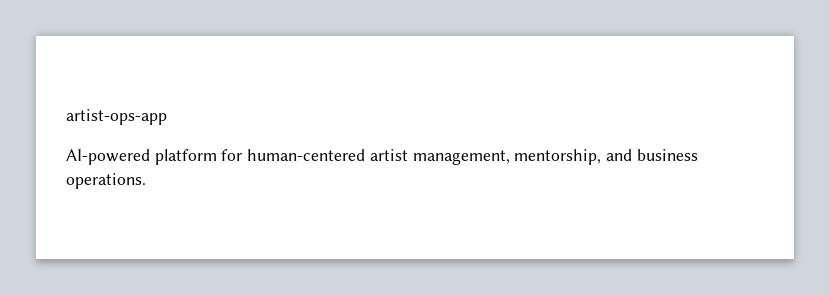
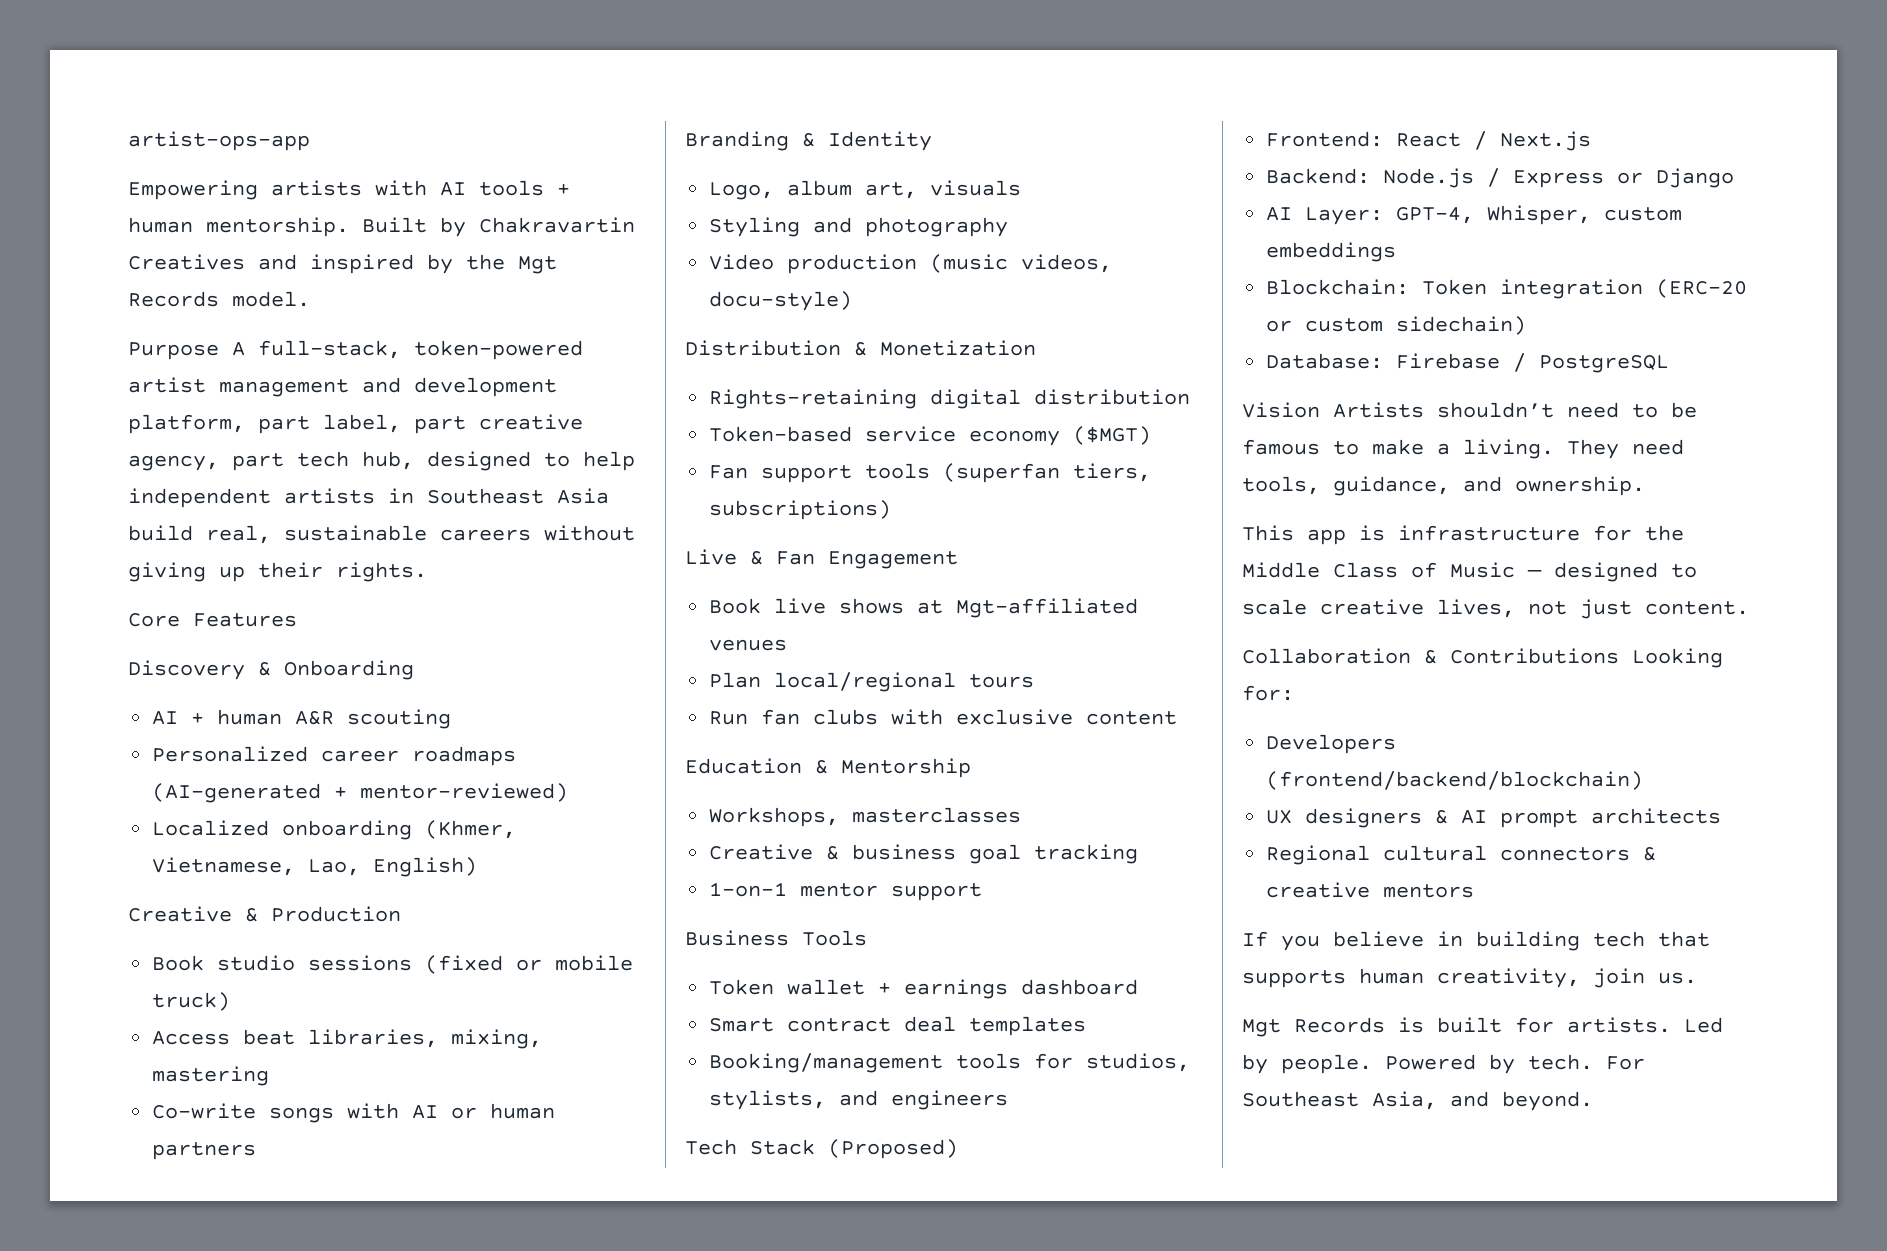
- AI-powered platform for human-centered artist management, mentorship, and business operations.
+ Empowering artists with AI tools + human mentorship. Built by Chakravartin Creatives and inspired by the Mgt Records model.
+ Purpose A full-stack, token-powered artist management and development platform, part label, part creative agency, part tech hub, designed to help independent artists in Southeast Asia build real, sustainable careers without giving up their rights.
+ Core Features
+ Discovery & Onboarding
+ AI + human A&R scouting
+ Personalized career roadmaps (AI-generated + mentor-reviewed)
+ Localized onboarding (Khmer, Vietnamese, Lao, English)
+ Creative & Production
+ Book studio sessions (fixed or mobile truck)
+ Access beat libraries, mixing, mastering
+ Co-write songs with AI or human partners
+ Branding & Identity
+ Logo, album art, visuals
+ Styling and photography
+ Video production (music videos, docu-style)
+ Distribution & Monetization
+ Rights-retaining digital distribution
+ Token-based service economy ($MGT)
+ Fan support tools (superfan tiers, subscriptions)
+ Live & Fan Engagement
+ Book live shows at Mgt-affiliated venues
+ Plan local/regional tours
+ Run fan clubs with exclusive content
+ Education & Mentorship
+ Workshops, masterclasses
+ Creative & business goal tracking
+ 1-on-1 mentor support
+ Business Tools
+ Token wallet + earnings dashboard
+ Smart contract deal templates
+ Booking/management tools for studios, stylists, and engineers
+ Tech Stack (Proposed)
+ Frontend: React / Next.js
+ Backend: Node.js / Express or Django
+ AI Layer: GPT-4, Whisper, custom embeddings
+ Blockchain: Token integration (ERC-20 or custom sidechain)
+ Database: Firebase / PostgreSQL
+ Vision Artists shouldn’t need to be famous to make a living. They need tools, guidance, and ownership.
+ This app is infrastructure for the Middle Class of Music — designed to scale creative lives, not just content.
+ Collaboration & Contributions Looking for:
+ Developers (frontend/backend/blockchain)
+ UX designers & AI prompt architects
+ Regional cultural connectors & creative mentors
+ If you believe in building tech that supports human creativity, join us.
+ Mgt Records is built for artists. Led by people. Powered by tech. For Southeast Asia, and beyond.

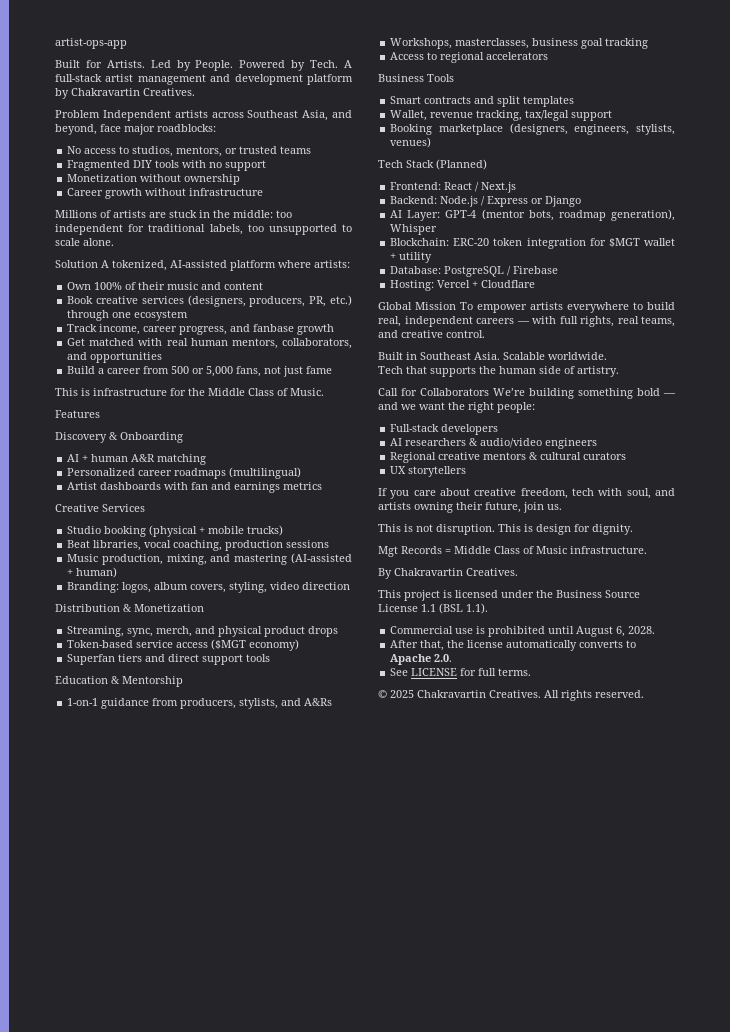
- Empowering artists with AI tools + human mentorship. Built by Chakravartin Creatives and inspired by the Mgt Records model.
- Purpose A full-stack, token-powered artist management and development platform, part label, part creative agency, part tech hub, designed to help independent artists in Southeast Asia build real, sustainable careers without giving up their rights.
- Core Features
+ Built for Artists. Led by People. Powered by Tech. A full-stack artist management and development platform by Chakravartin Creatives.
+ Problem Independent artists across Southeast Asia, and beyond, face major roadblocks:
+ No access to studios, mentors, or trusted teams
+ Fragmented DIY tools with no support
+ Monetization without ownership
+ Career growth without infrastructure
+ Millions of artists are stuck in the middle: too independent for traditional labels, too unsupported to scale alone.
+ Solution A tokenized, AI-assisted platform where artists:
+ Own 100% of their music and content
+ Book creative services (designers, producers, PR, etc.) through one ecosystem
+ Track income, career progress, and fanbase growth
+ Get matched with real human mentors, collaborators, and opportunities
+ Build a career from 500 or 5,000 fans, not just fame
+ This is infrastructure for the Middle Class of Music.
+ Features
- AI + human A&R scouting
+ AI + human A&R matching
- Personalized career roadmaps (AI-generated + mentor-reviewed)
- Localized onboarding (Khmer, Vietnamese, Lao, English)
- Creative & Production
- Book studio sessions (fixed or mobile truck)
- Access beat libraries, mixing, mastering
- Co-write songs with AI or human partners
- Branding & Identity
- Logo, album art, visuals
- Styling and photography
- Video production (music videos, docu-style)
+ Personalized career roadmaps (multilingual)
+ Artist dashboards with fan and earnings metrics
+ Creative Services
+ Studio booking (physical + mobile trucks)
+ Beat libraries, vocal coaching, production sessions
+ Music production, mixing, and mastering (AI-assisted + human)
+ Branding: logos, album covers, styling, video direction
  Distribution & Monetization
- Rights-retaining digital distribution
- Token-based service economy ($MGT)
- Fan support tools (superfan tiers, subscriptions)
- Live & Fan Engagement
- Book live shows at Mgt-affiliated venues
- Plan local/regional tours
- Run fan clubs with exclusive content
+ Streaming, sync, merch, and physical product drops
+ Token-based service access ($MGT economy)
+ Superfan tiers and direct support tools
  Education & Mentorship
- Workshops, masterclasses
- Creative & business goal tracking
- 1-on-1 mentor support
+ 1-on-1 guidance from producers, stylists, and A&Rs
+ Workshops, masterclasses, business goal tracking
+ Access to regional accelerators
  Business Tools
- Token wallet + earnings dashboard
- Smart contract deal templates
- Booking/management tools for studios, stylists, and engineers
+ Smart contracts and split templates
+ Wallet, revenue tracking, tax/legal support
+ Booking marketplace (designers, engineers, stylists, venues)
- Tech Stack (Proposed)
+ Tech Stack (Planned)
- AI Layer: GPT-4, Whisper, custom embeddings
- Blockchain: Token integration (ERC-20 or custom sidechain)
+ AI Layer: GPT-4 (mentor bots, roadmap generation), Whisper
+ Blockchain: ERC-20 token integration for $MGT wallet + utility
- Database: Firebase / PostgreSQL
- Vision Artists shouldn’t need to be famous to make a living. They need tools, guidance, and ownership.
- This app is infrastructure for the Middle Class of Music — designed to scale creative lives, not just content.
- Collaboration & Contributions Looking for:
- Developers (frontend/backend/blockchain)
- UX designers & AI prompt architects
- Regional cultural connectors & creative mentors
- If you believe in building tech that supports human creativity, join us.
- Mgt Records is built for artists. Led by people. Powered by tech. For Southeast Asia, and beyond.
+ Database: PostgreSQL / Firebase
+ Hosting: Vercel + Cloudflare
+ Global Mission To empower artists everywhere to build real, independent careers — with full rights, real teams, and creative control.
+ Built in Southeast Asia. Scalable worldwide.
+ Tech that supports the human side of artistry.
+ Call for Collaborators We’re building something bold — and we want the right people:
+ Full-stack developers
+ AI researchers & audio/video engineers
+ Regional creative mentors & cultural curators
+ UX storytellers
+ If you care about creative freedom, tech with soul, and artists owning their future, join us.
+ This is not disruption. This is design for dignity.
+ Mgt Records = Middle Class of Music infrastructure.
+ By Chakravartin Creatives.
+ This project is licensed under the Business Source License 1.1 (BSL 1.1).
+ Commercial use is prohibited until August 6, 2028.
+ After that, the license automatically converts to Apache 2.0.
+ See LICENSE for full terms.
+ © 2025 Chakravartin Creatives. All rights reserved.

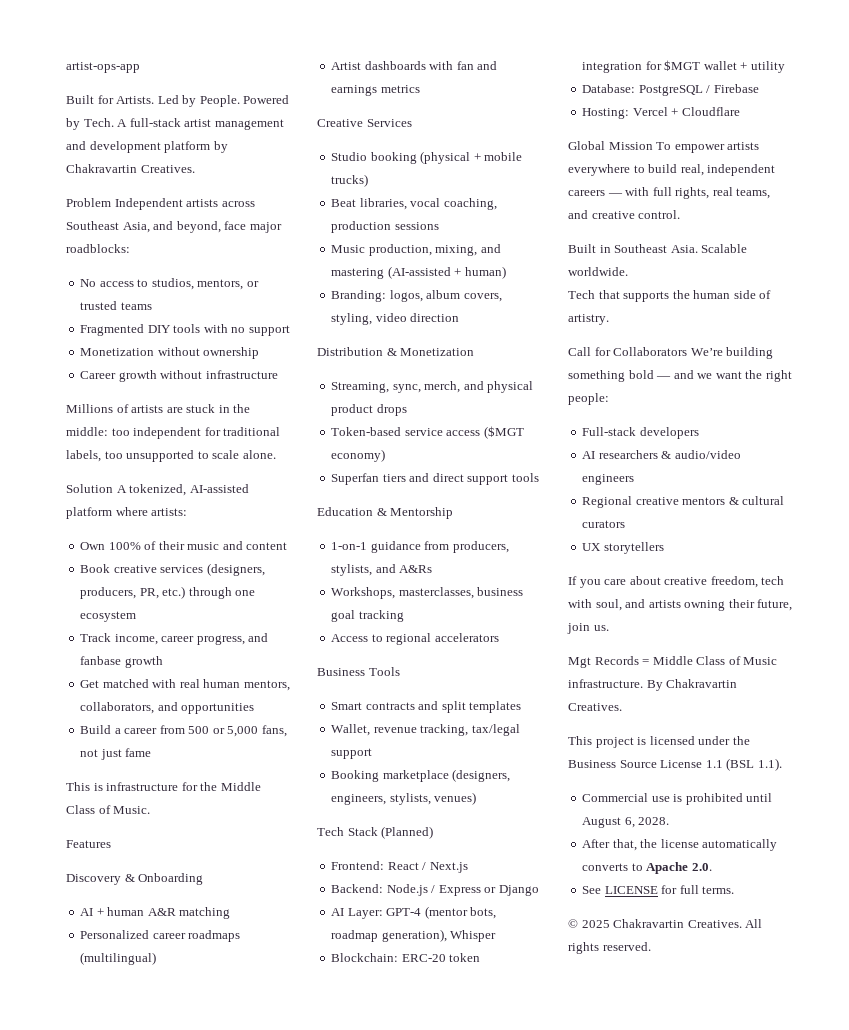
- This is not disruption. This is design for dignity.
- Mgt Records = Middle Class of Music infrastructure.
- By Chakravartin Creatives.
+ Mgt Records = Middle Class of Music infrastructure. By Chakravartin Creatives.

